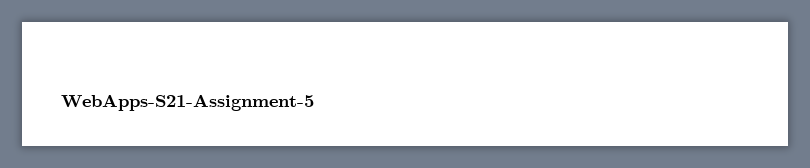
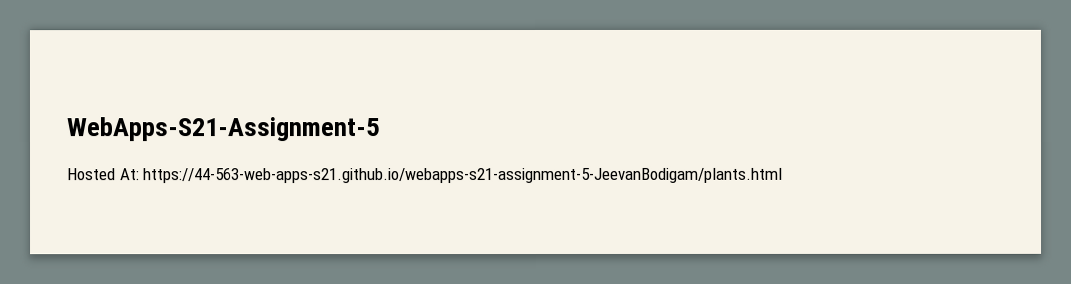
+ Hosted At: https://44-563-web-apps-s21.github.io/webapps-s21-assignment-5-JeevanBodigam/plants.html

